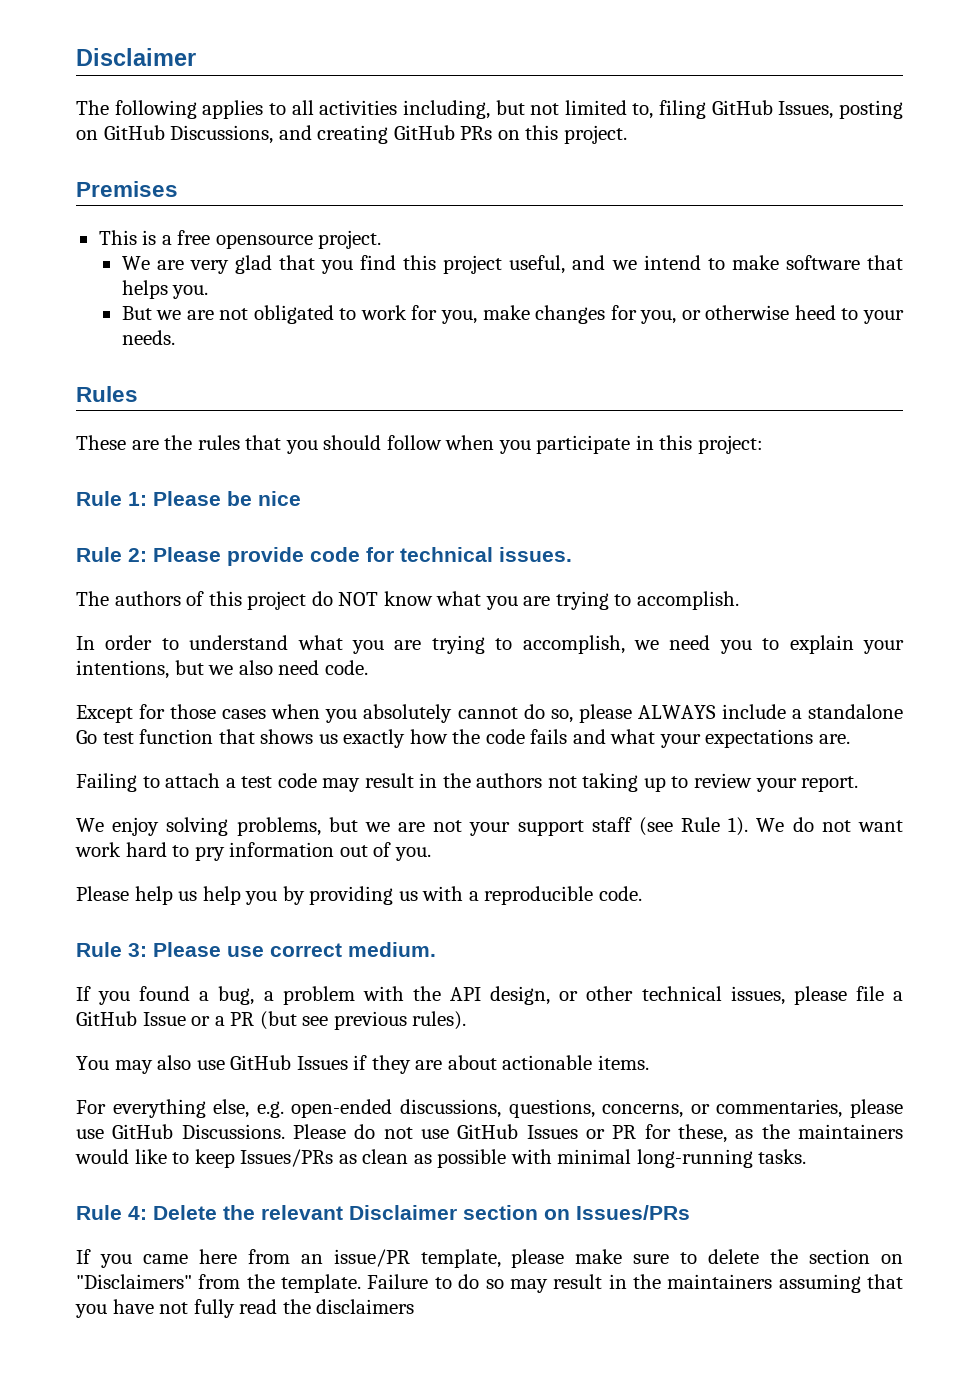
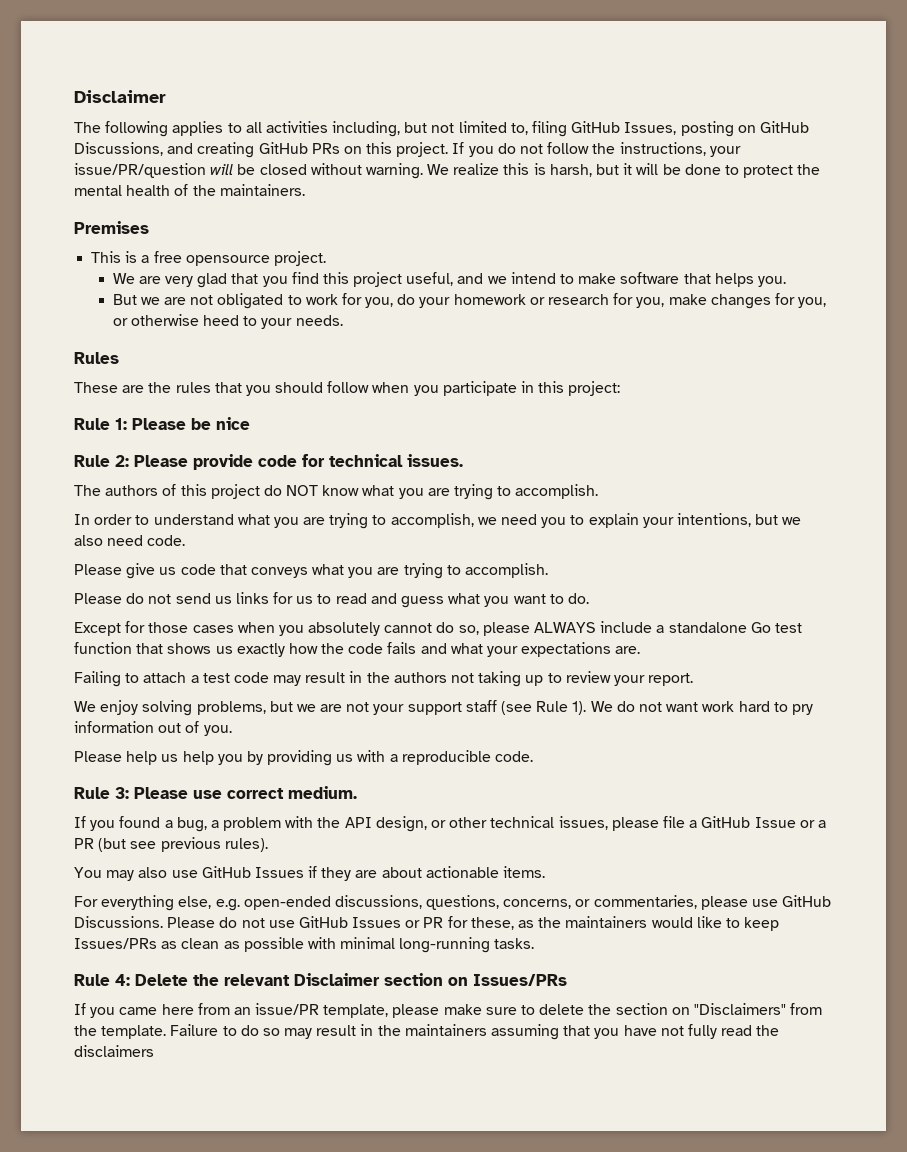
+ If you do not follow the instructions, your issue/PR/question will be closed without warning. We realize this is harsh, but it will be done to protect the mental health of the maintainers.
- But we are not obligated to work for you, make changes for you, or otherwise heed to your needs.
+ But we are not obligated to work for you, do your homework or research for you, make changes for you, or otherwise heed to your needs.
+ Please give us code that conveys what you are trying to accomplish.
+ Please do not send us links for us to read and guess what you want to do.

